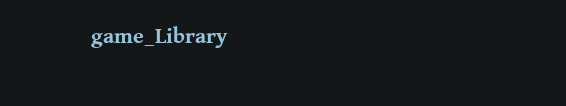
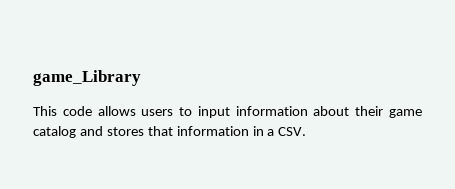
+ This code allows users to input information about their game catalog and stores that information in a CSV.

